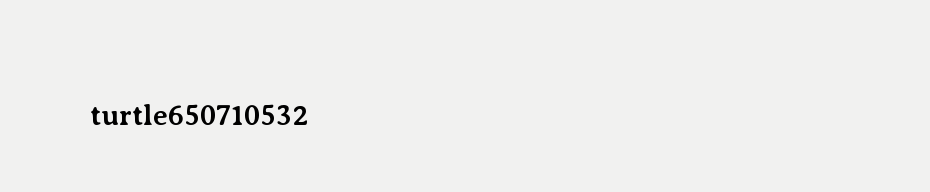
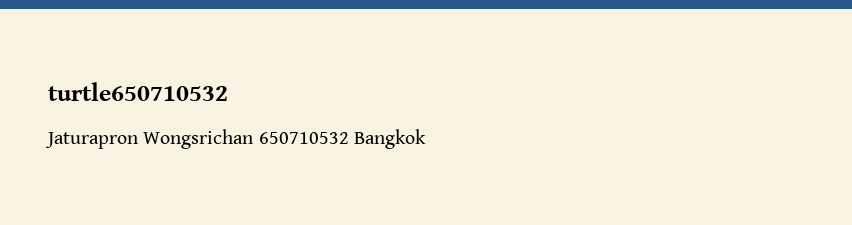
+ Jaturapron Wongsrichan 650710532 Bangkok

